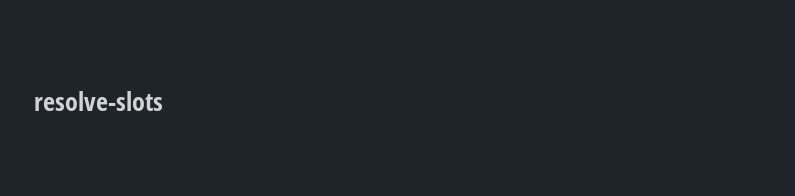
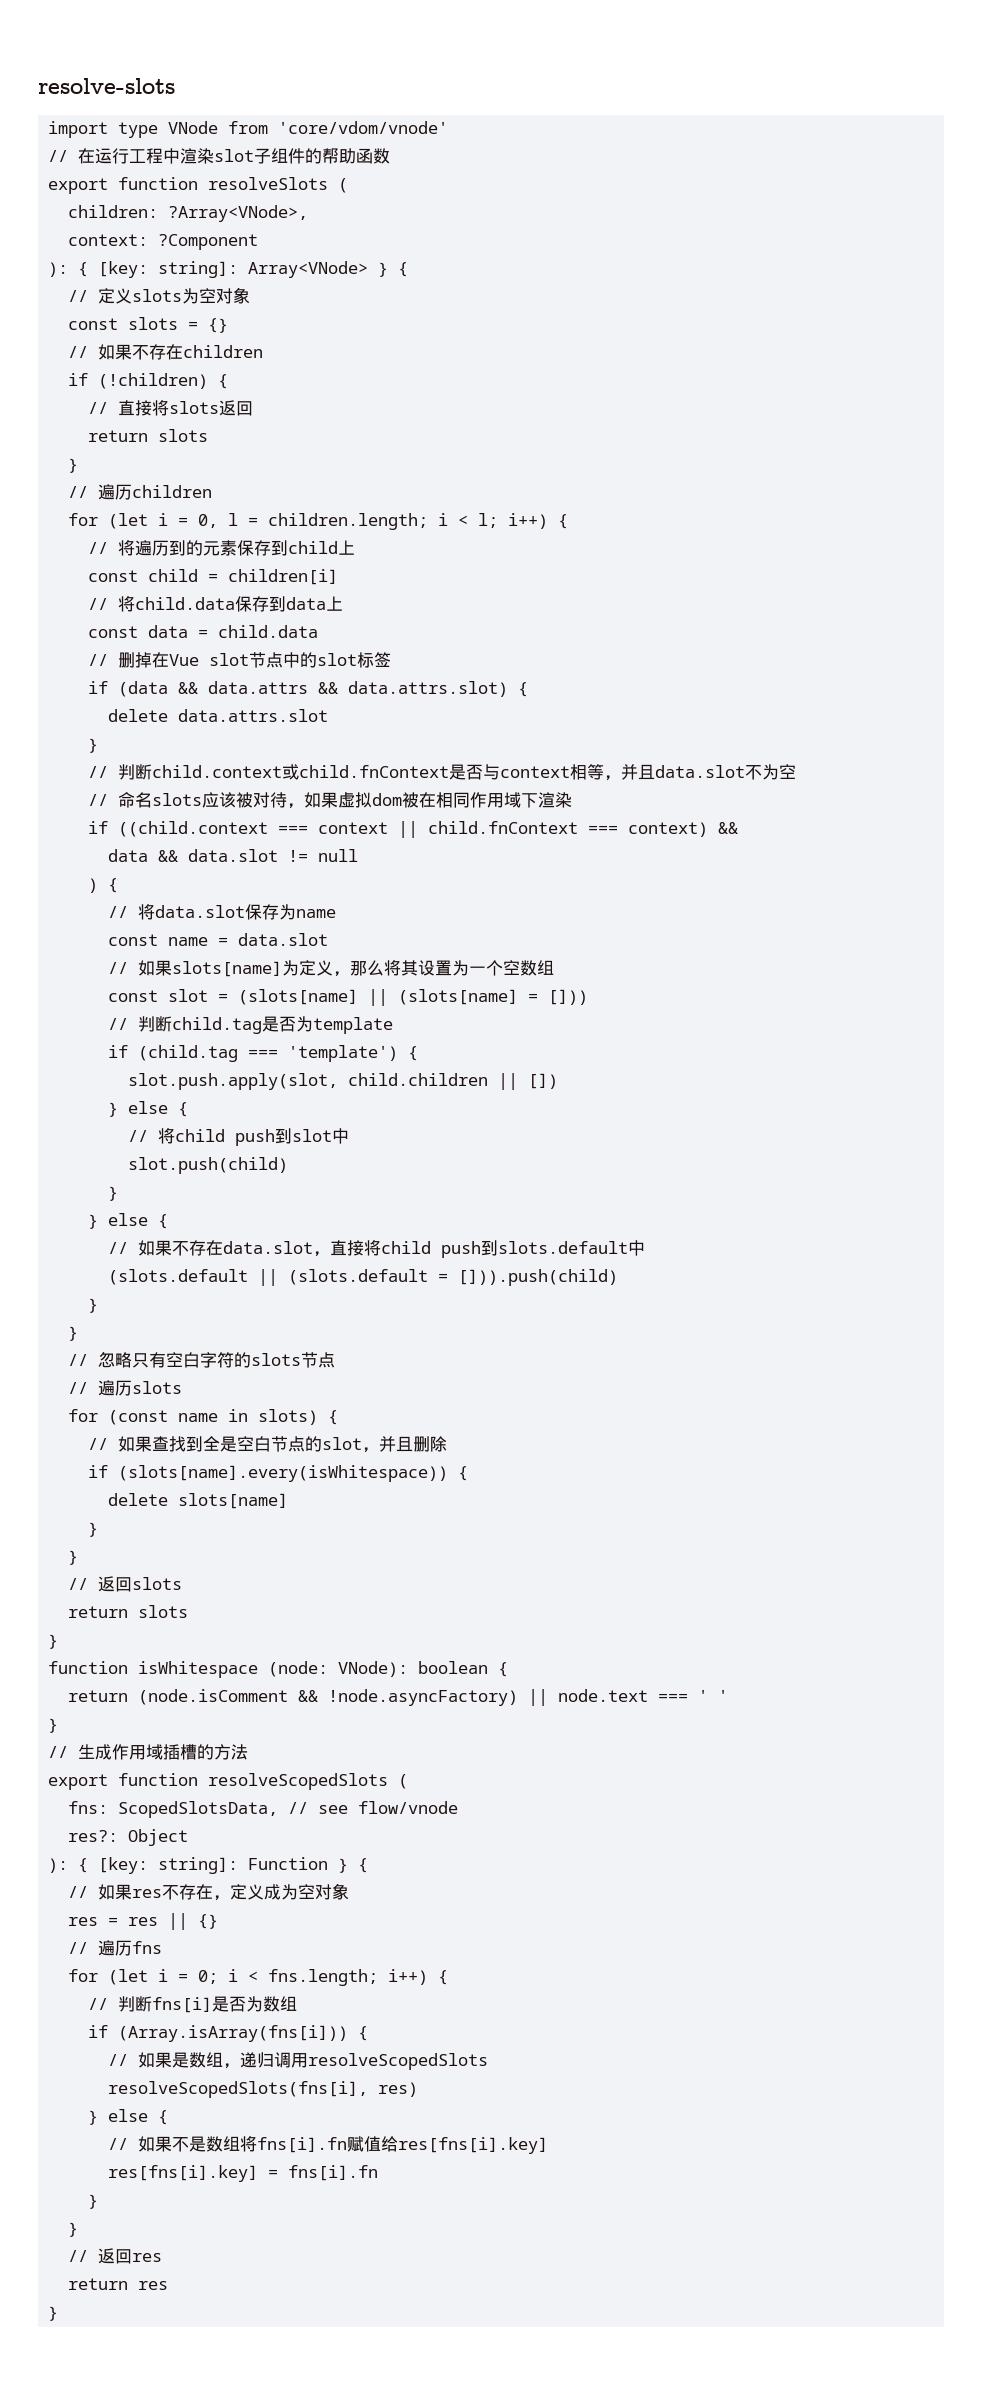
+ import type VNode from 'core/vdom/vnode'
+ // 在运行工程中渲染slot子组件的帮助函数
+ export function resolveSlots (
+ children: ?Array<VNode>,
+ context: ?Component
+ ): { [key: string]: Array<VNode> } {
+ // 定义slots为空对象
+ const slots = {}
+ // 如果不存在children
+ if (!children) {
+ // 直接将slots返回
+ return slots
+ }
+ // 遍历children
+ for (let i = 0, l = children.length; i < l; i++) {
+ // 将遍历到的元素保存到child上
+ const child = children[i]
+ // 将child.data保存到data上
+ const data = child.data
+ // 删掉在Vue slot节点中的slot标签
+ if (data && data.attrs && data.attrs.slot) {
+ delete data.attrs.slot
+ }
+ // 判断child.context或child.fnContext是否与context相等，并且data.slot不为空
+ // 命名slots应该被对待，如果虚拟dom被在相同作用域下渲染
+ if ((child.context === context || child.fnContext === context) &&
+ data && data.slot != null
+ ) {
+ // 将data.slot保存为name
+ const name = data.slot
+ // 如果slots[name]为定义，那么将其设置为一个空数组
+ const slot = (slots[name] || (slots[name] = []))
+ // 判断child.tag是否为template
+ if (child.tag === 'template') {
+ slot.push.apply(slot, child.children || [])
+ } else {
+ // 将child push到slot中
+ slot.push(child)
+ }
+ } else {
+ // 如果不存在data.slot，直接将child push到slots.default中
+ (slots.default || (slots.default = [])).push(child)
+ }
+ }
+ // 忽略只有空白字符的slots节点
+ // 遍历slots
+ for (const name in slots) {
+ // 如果查找到全是空白节点的slot，并且删除
+ if (slots[name].every(isWhitespace)) {
+ delete slots[name]
+ }
+ }
+ // 返回slots
+ return slots
+ }
+ function isWhitespace (node: VNode): boolean {
+ return (node.isComment && !node.asyncFactory) || node.text === ' '
+ }
+ // 生成作用域插槽的方法
+ export function resolveScopedSlots (
+ fns: ScopedSlotsData, // see flow/vnode
+ res?: Object
+ ): { [key: string]: Function } {
+ // 如果res不存在，定义成为空对象
+ res = res || {}
+ // 遍历fns
+ for (let i = 0; i < fns.length; i++) {
+ // 判断fns[i]是否为数组
+ if (Array.isArray(fns[i])) {
+ // 如果是数组，递归调用resolveScopedSlots
+ resolveScopedSlots(fns[i], res)
+ } else {
+ // 如果不是数组将fns[i].fn赋值给res[fns[i].key]
+ res[fns[i].key] = fns[i].fn
+ }
+ }
+ // 返回res
+ return res
+ }

